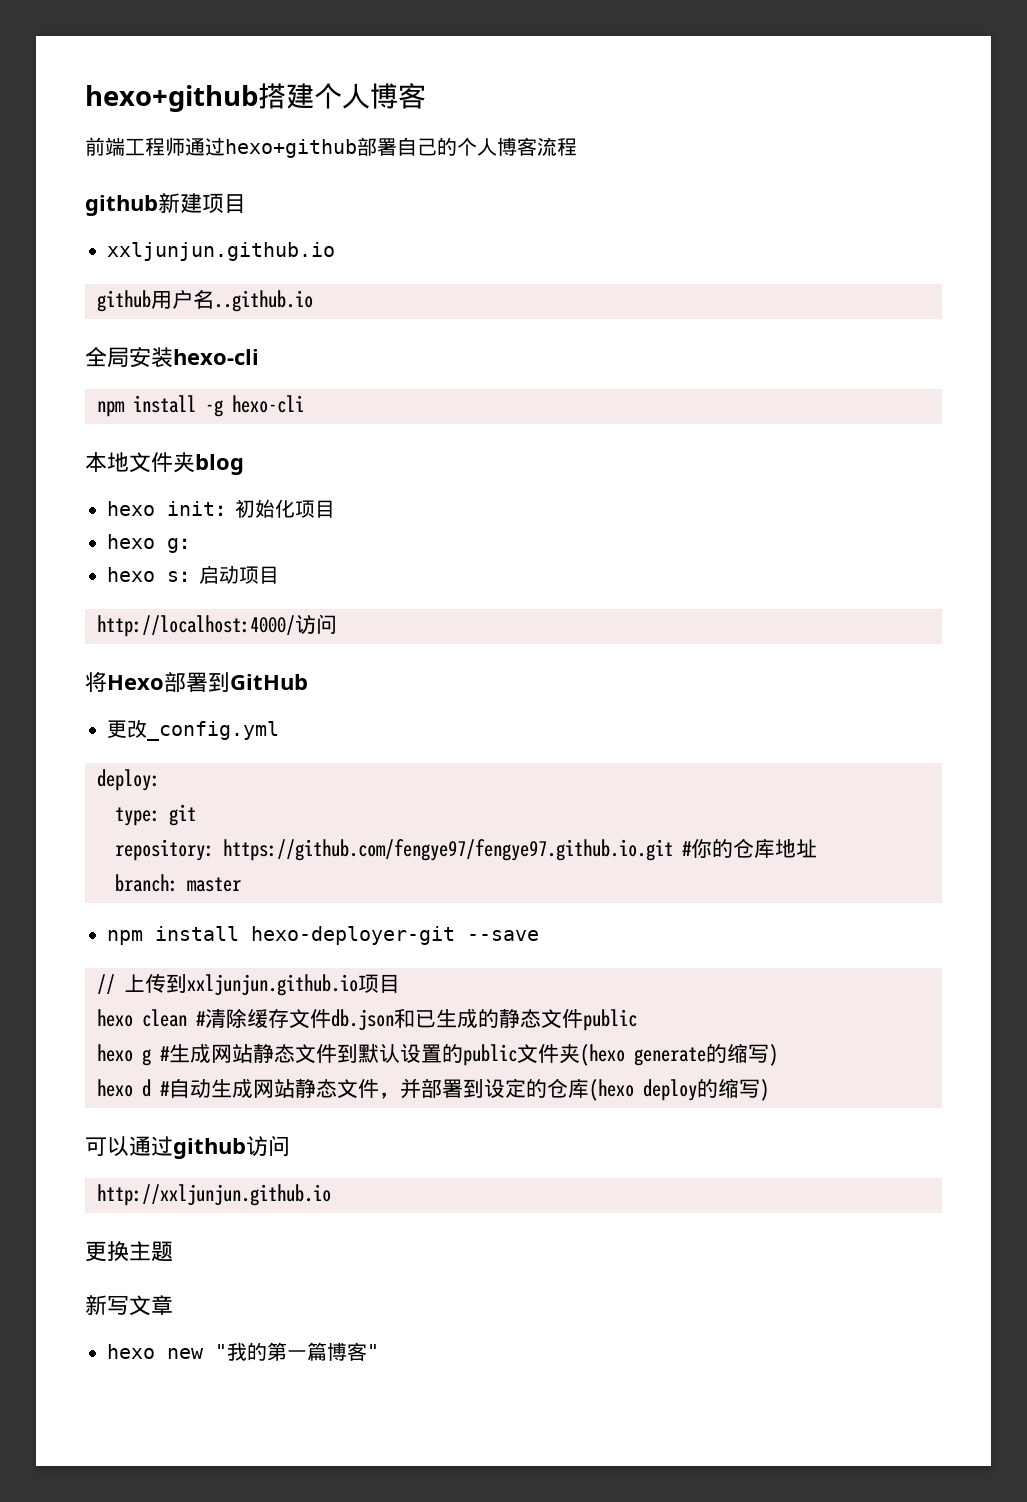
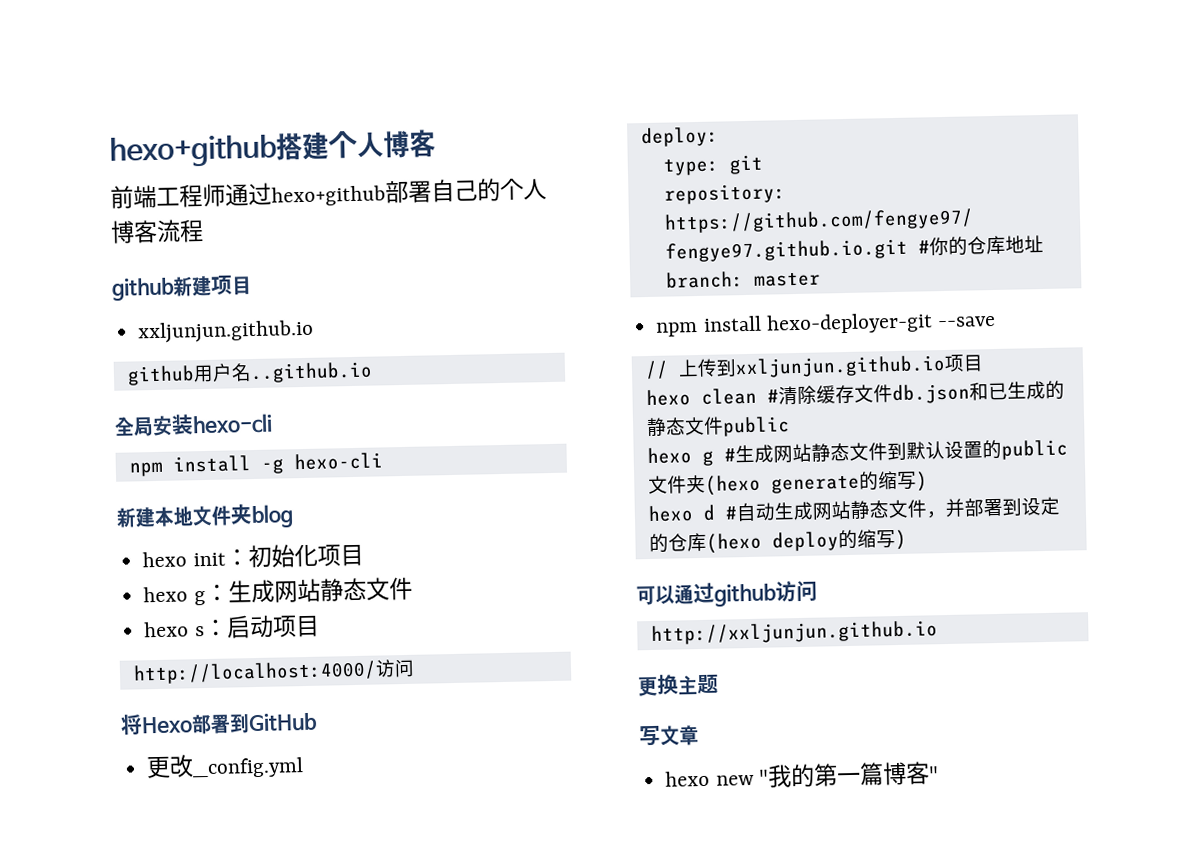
- 本地文件夹blog
+ 新建本地文件夹blog
- hexo g：
+ hexo g：生成网站静态文件
- 新写文章
+ 写文章

